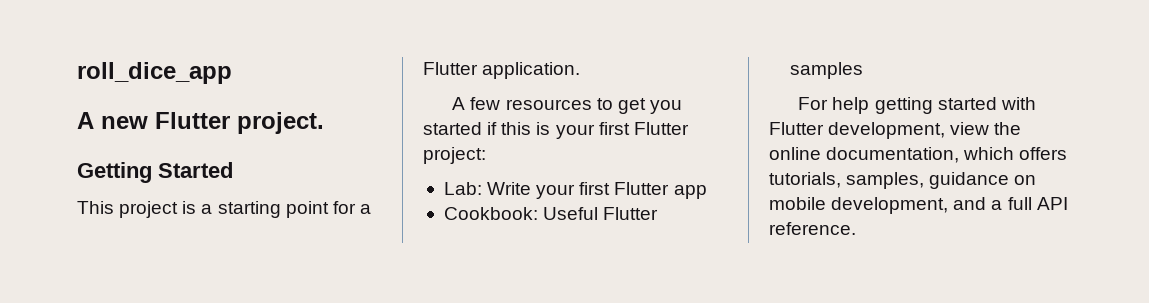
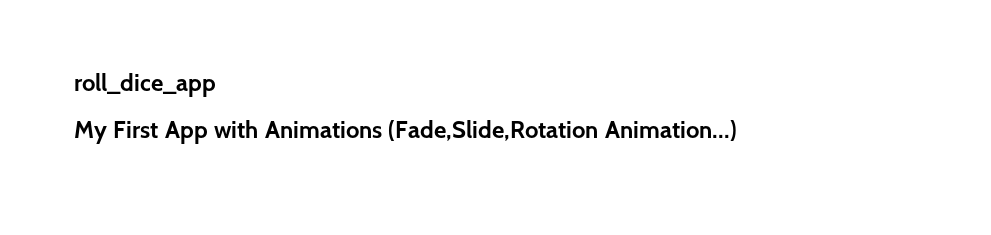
- A new Flutter project.
- Getting Started
- This project is a starting point for a Flutter application.
- A few resources to get you started if this is your first Flutter project:
- Lab: Write your first Flutter app
- Cookbook: Useful Flutter samples
- For help getting started with Flutter development, view the online documentation, which offers tutorials, samples, guidance on mobile development, and a full API reference.
+ My First App with Animations (Fade,Slide,Rotation Animation...)

